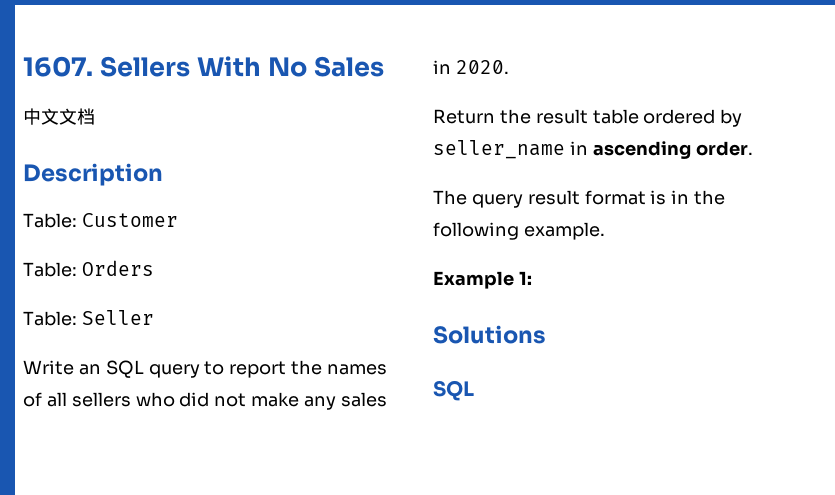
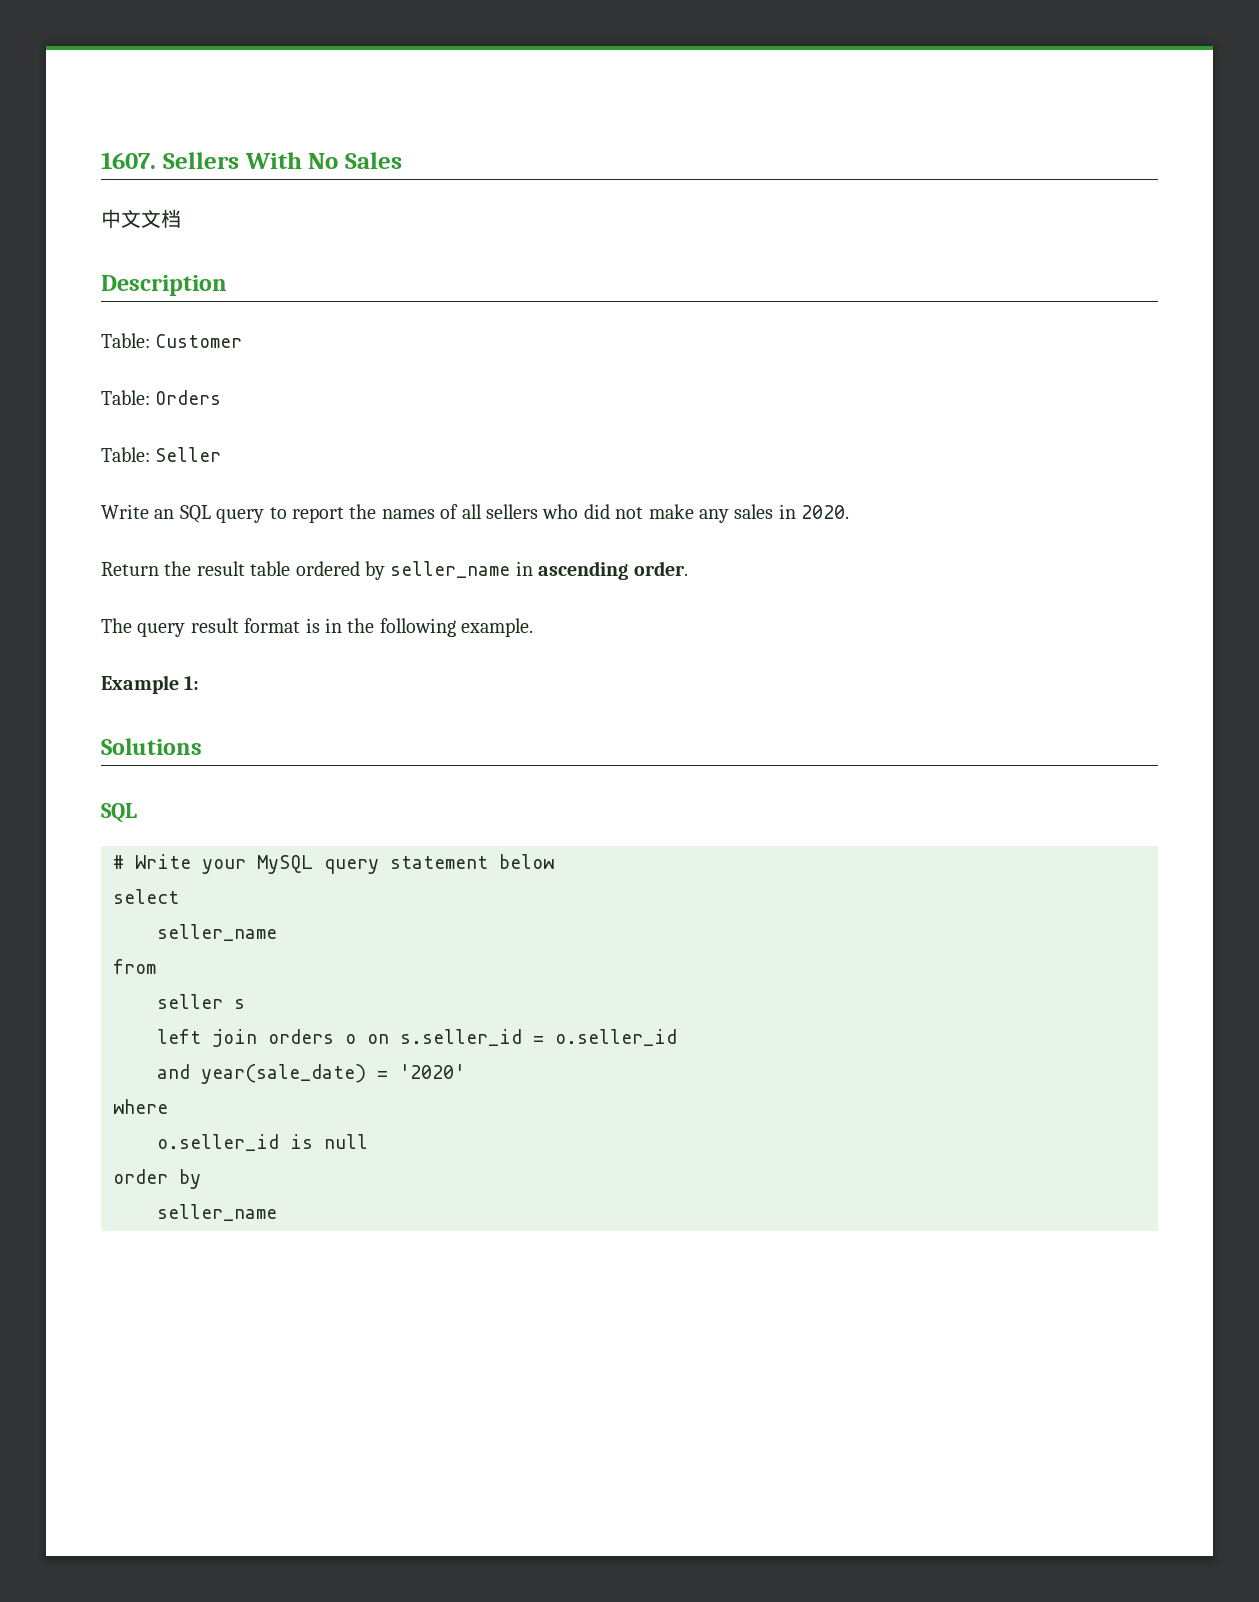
+ # Write your MySQL query statement below
+ select
+ seller_name
+ from
+ seller s
+ left join orders o on s.seller_id = o.seller_id
+ and year(sale_date) = '2020'
+ where
+ o.seller_id is null
+ order by
+ seller_name

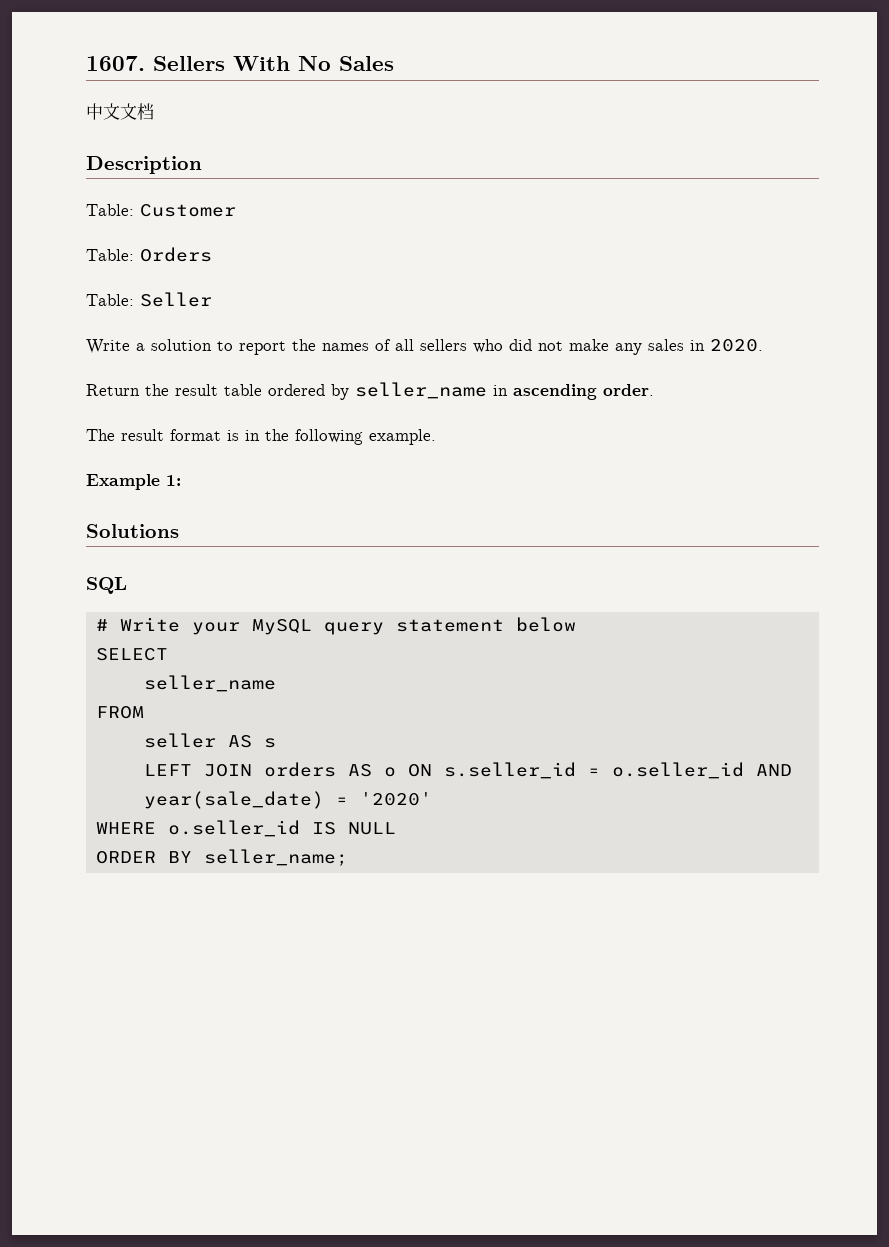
- Write an SQL query to report the names of all sellers who did not make any sales in 2020.
+ Write a solution to report the names of all sellers who did not make any sales in 2020.
- The query result format is in the following example.
+ The result format is in the following example.
- select
+ SELECT
- from
+ FROM
- seller s
+ seller AS s
- left join orders o on s.seller_id = o.seller_id
- and year(sale_date) = '2020'
+ LEFT JOIN orders AS o ON s.seller_id = o.seller_id AND year(sale_date) = '2020'
- where
- o.seller_id is null
- order by
- seller_name
+ WHERE o.seller_id IS NULL
+ ORDER BY seller_name;

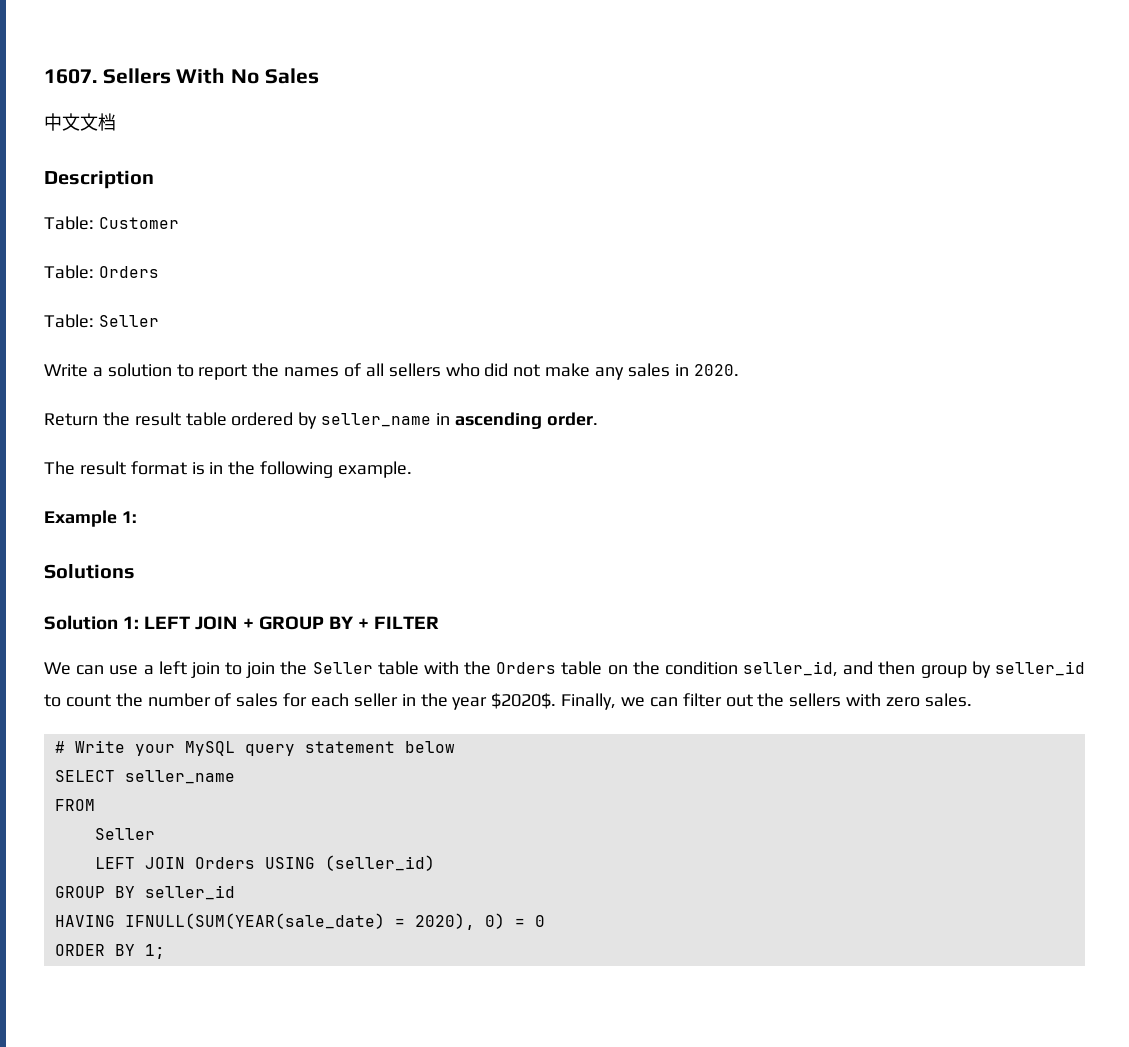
- SQL
+ Solution 1: LEFT JOIN + GROUP BY + FILTER
+ We can use a left join to join the Seller table with the Orders table on the condition seller_id, and then group by seller_id to count the number of sales for each seller in the year $2020$. Finally, we can filter out the sellers with zero sales.
- SELECT
- seller_name
+ SELECT seller_name
  FROM
- seller AS s
- LEFT JOIN orders AS o ON s.seller_id = o.seller_id AND year(sale_date) = '2020'
- WHERE o.seller_id IS NULL
+ Seller
+ LEFT JOIN Orders USING (seller_id)
+ GROUP BY seller_id
+ HAVING IFNULL(SUM(YEAR(sale_date) = 2020), 0) = 0
- ORDER BY seller_name;
+ ORDER BY 1;

